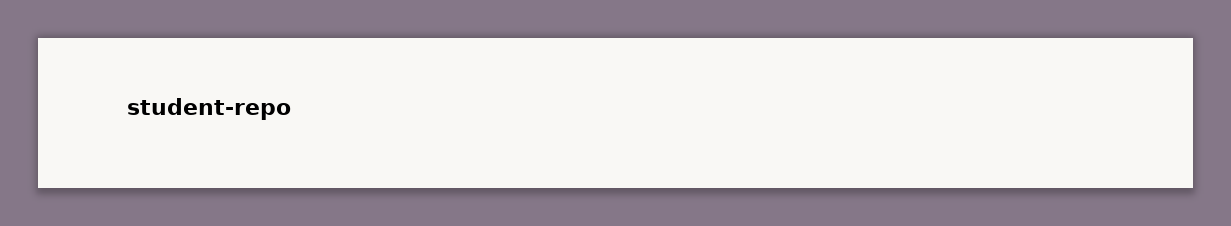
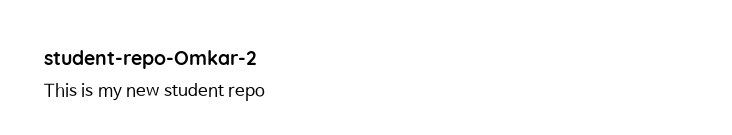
- student-repo
+ student-repo-Omkar-2
+ This is my new student repo

